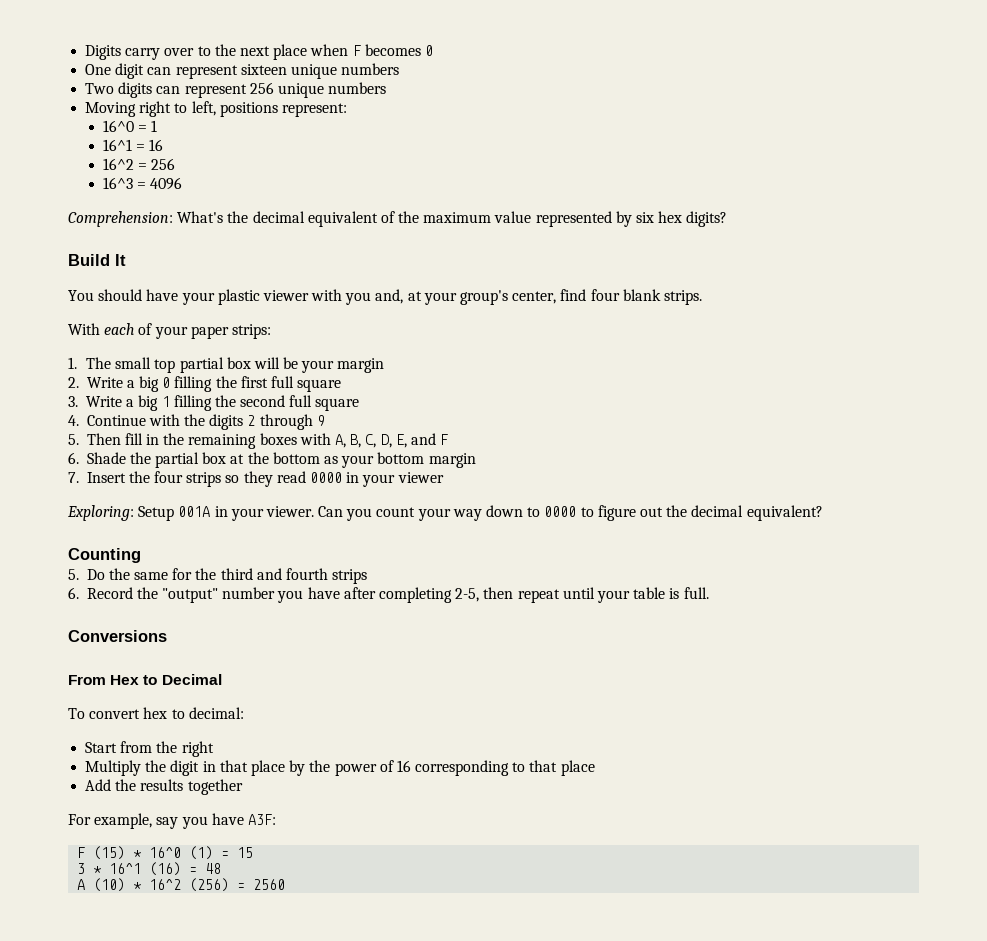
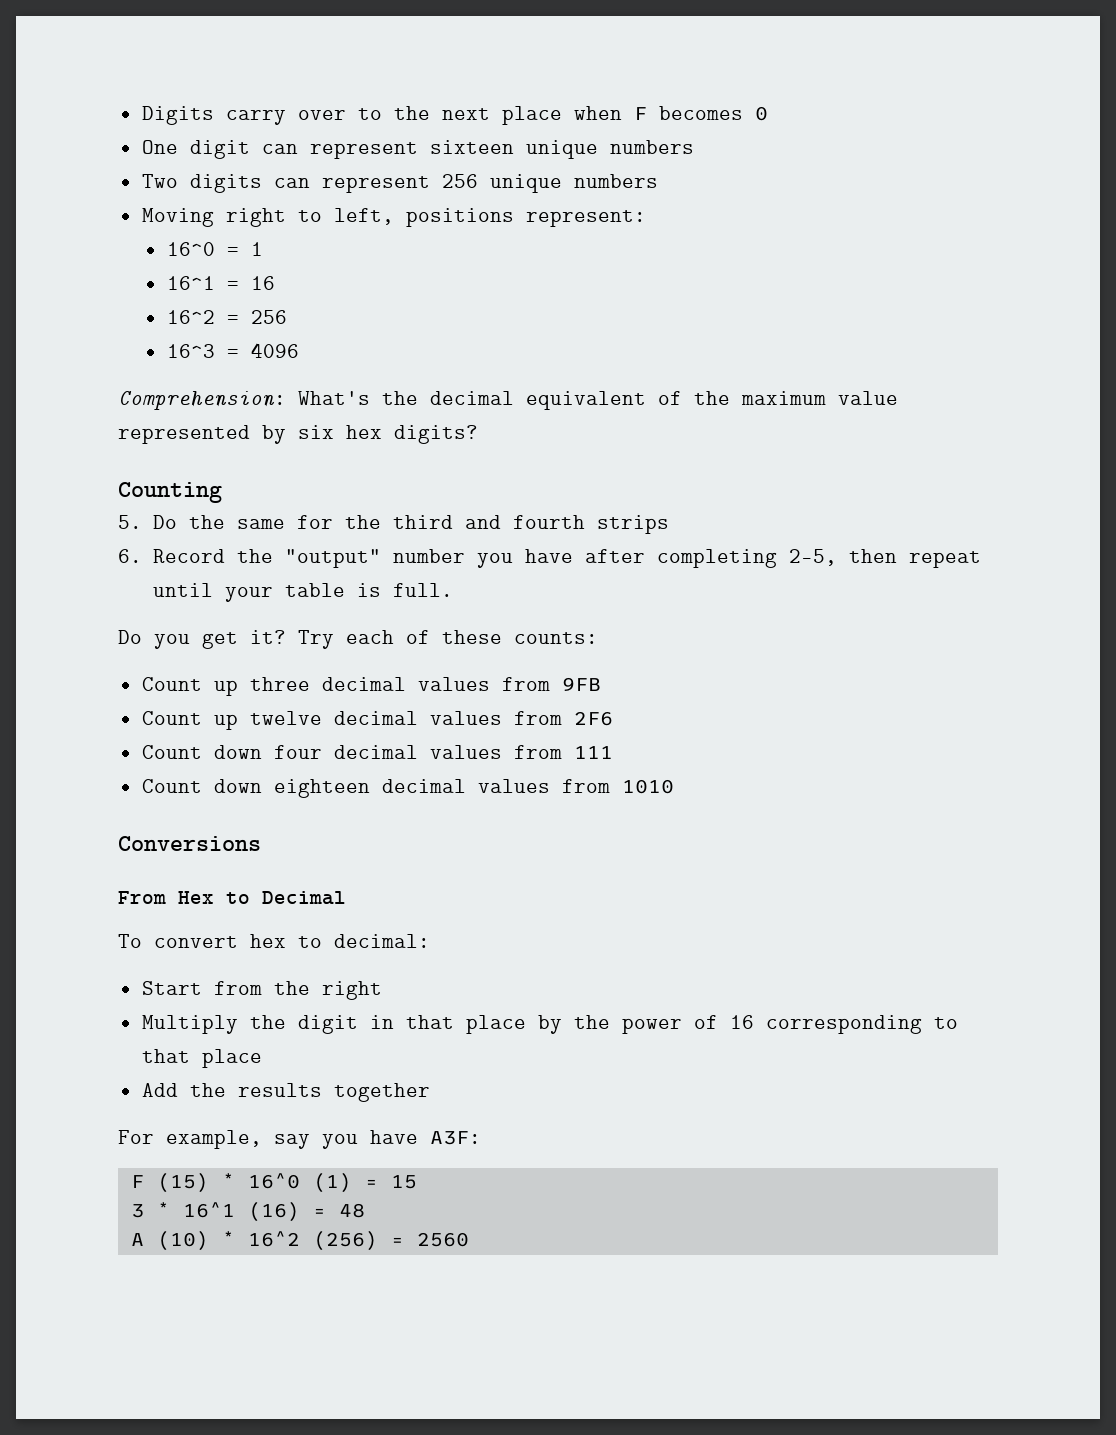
- Build It
- You should have your plastic viewer with you and, at your group's center, find four blank strips.
- With each of your paper strips:
- 1. The small top partial box will be your margin
- 2. Write a big 0 filling the first full square
- 3. Write a big 1 filling the second full square
- 4. Continue with the digits 2 through 9
- 5. Then fill in the remaining boxes with A, B, C, D, E, and F
- 6. Shade the partial box at the bottom as your bottom margin
- 7. Insert the four strips so they read 0000 in your viewer
- Exploring: Setup 001A in your viewer. Can you count your way down to 0000 to figure out the decimal equivalent?
+ Do you get it? Try each of these counts:
+ Count up three decimal values from 9FB
+ Count up twelve decimal values from 2F6
+ Count down four decimal values from 111
+ Count down eighteen decimal values from 1010

